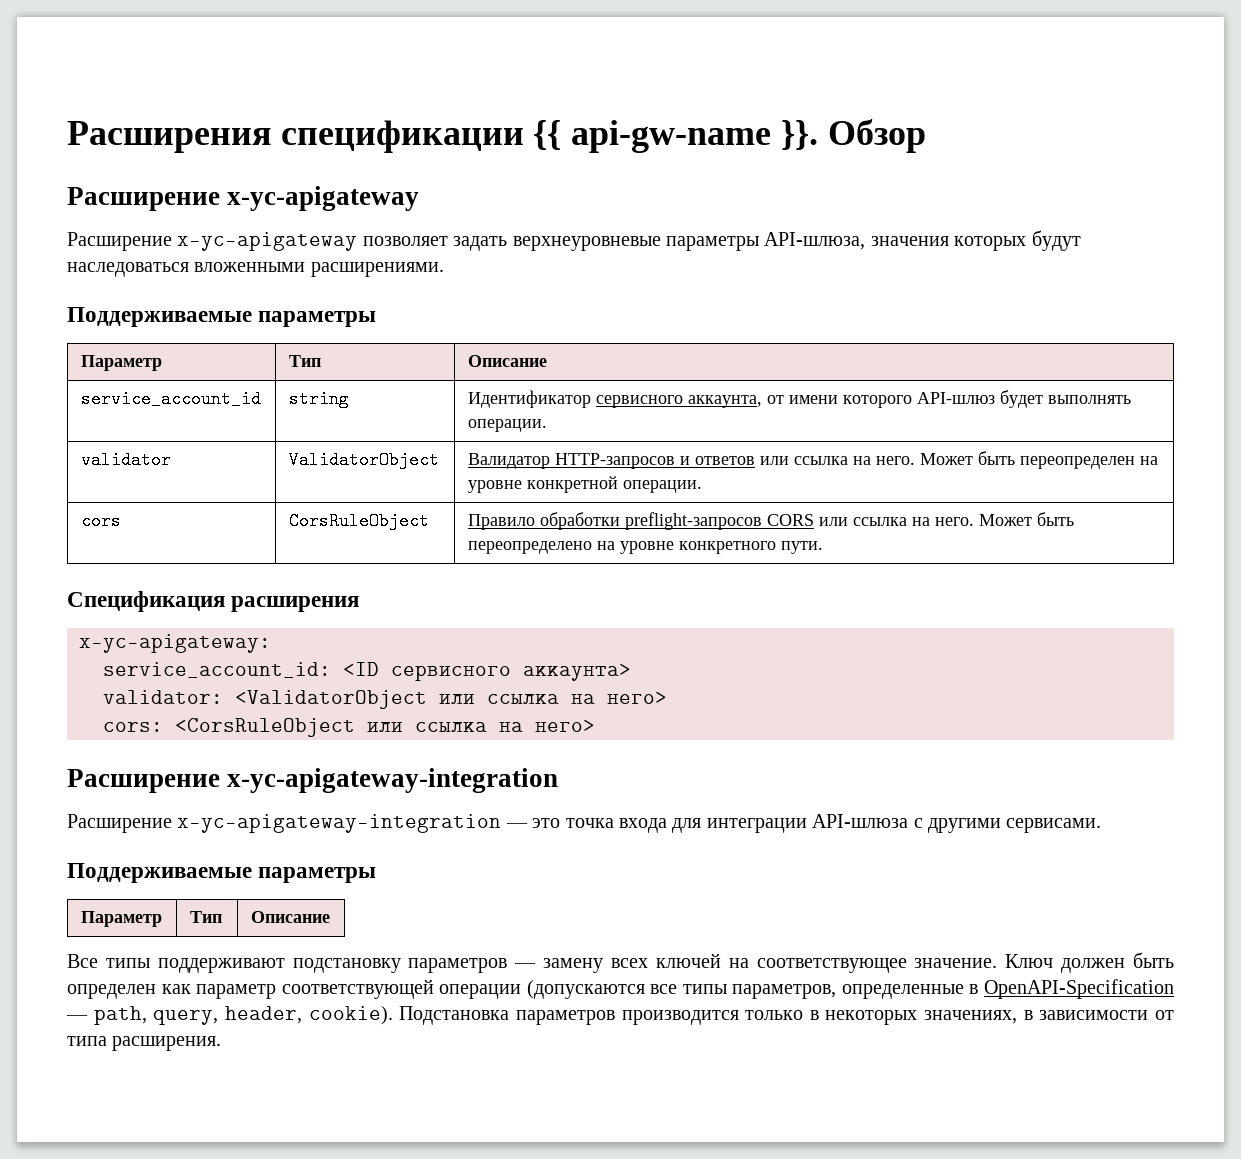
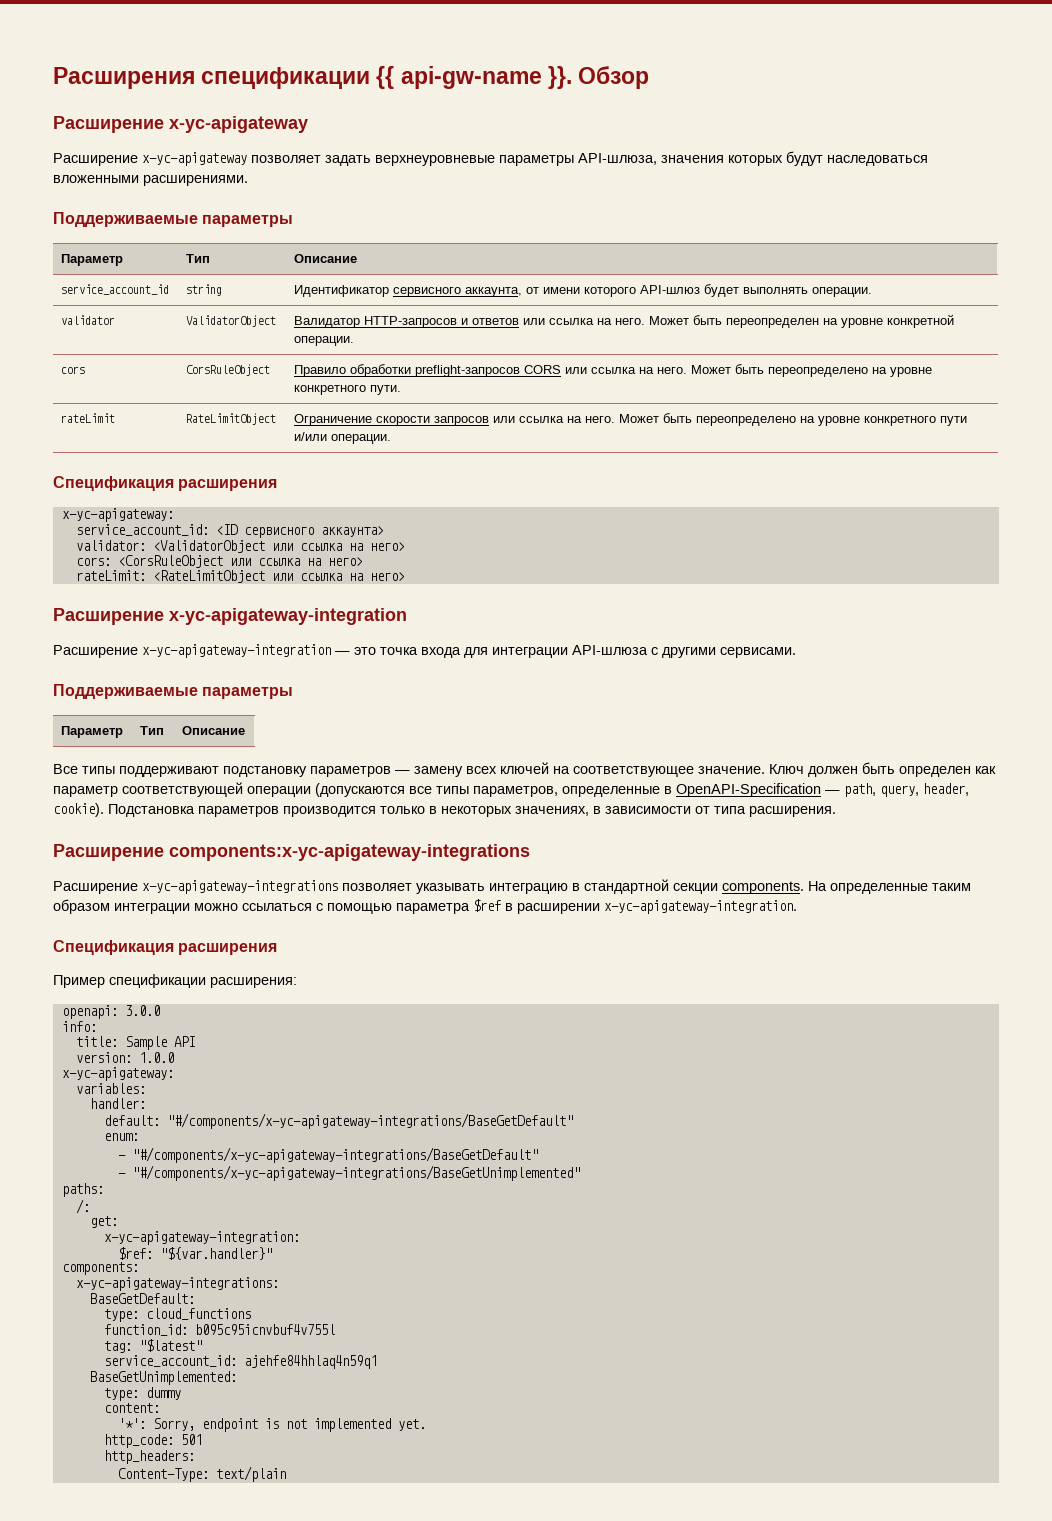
+ rateLimit | RateLimitObject | Ограничение скорости запросов или ссылка на него. Может быть переопределено на уровне конкретного пути и/или операции.
+ rateLimit: <RateLimitObject или ссылка на него>
+ Расширение components:x-yc-apigateway-integrations
+ Расширение x-yc-apigateway-integrations позволяет указывать интеграцию в стандартной секции components. На определенные таким образом интеграции можно ссылаться с помощью параметра $ref в расширении x-yc-apigateway-integration.
+ Спецификация расширения
+ Пример спецификации расширения:
+ openapi: 3.0.0
+ info:
+ title: Sample API
+ version: 1.0.0
+ x-yc-apigateway:
+ variables:
+ handler:
+ default: "#/components/x-yc-apigateway-integrations/BaseGetDefault"
+ enum:
+ - "#/components/x-yc-apigateway-integrations/BaseGetDefault"
+ - "#/components/x-yc-apigateway-integrations/BaseGetUnimplemented"
+ paths:
+ /:
+ get:
+ x-yc-apigateway-integration:
+ $ref: "${var.handler}"
+ components:
+ x-yc-apigateway-integrations:
+ BaseGetDefault:
+ type: cloud_functions
+ function_id: b095c95icnvbuf4v755l
+ tag: "$latest"
+ service_account_id: ajehfe84hhlaq4n59q1
+ BaseGetUnimplemented:
+ type: dummy
+ content:
+ '*': Sorry, endpoint is not implemented yet.
+ http_code: 501
+ http_headers:
+ Content-Type: text/plain

